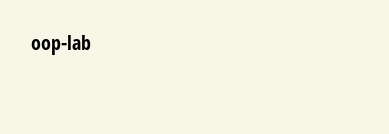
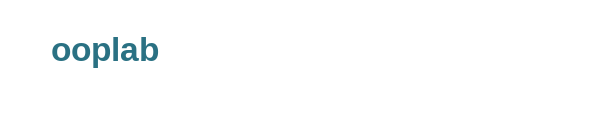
- oop-lab
+ ooplab

